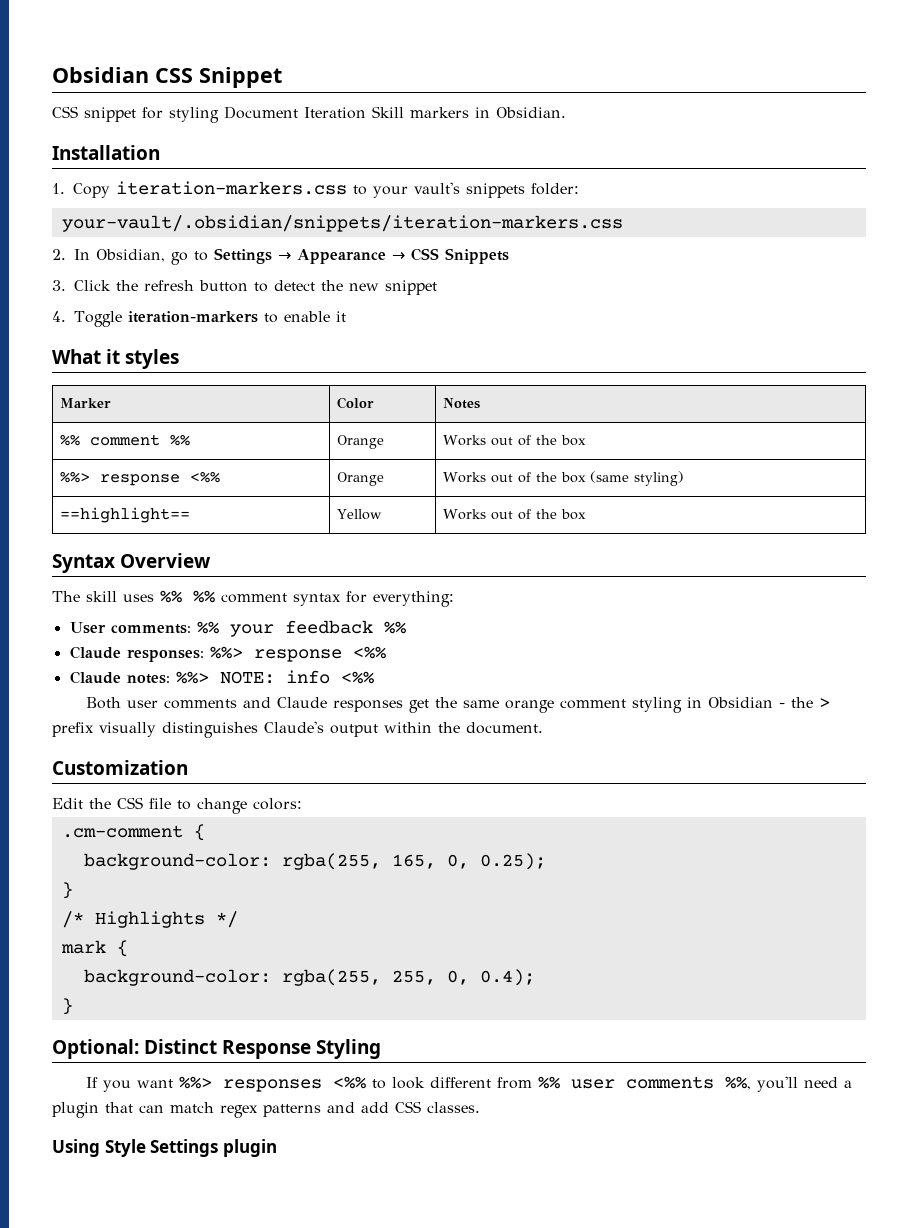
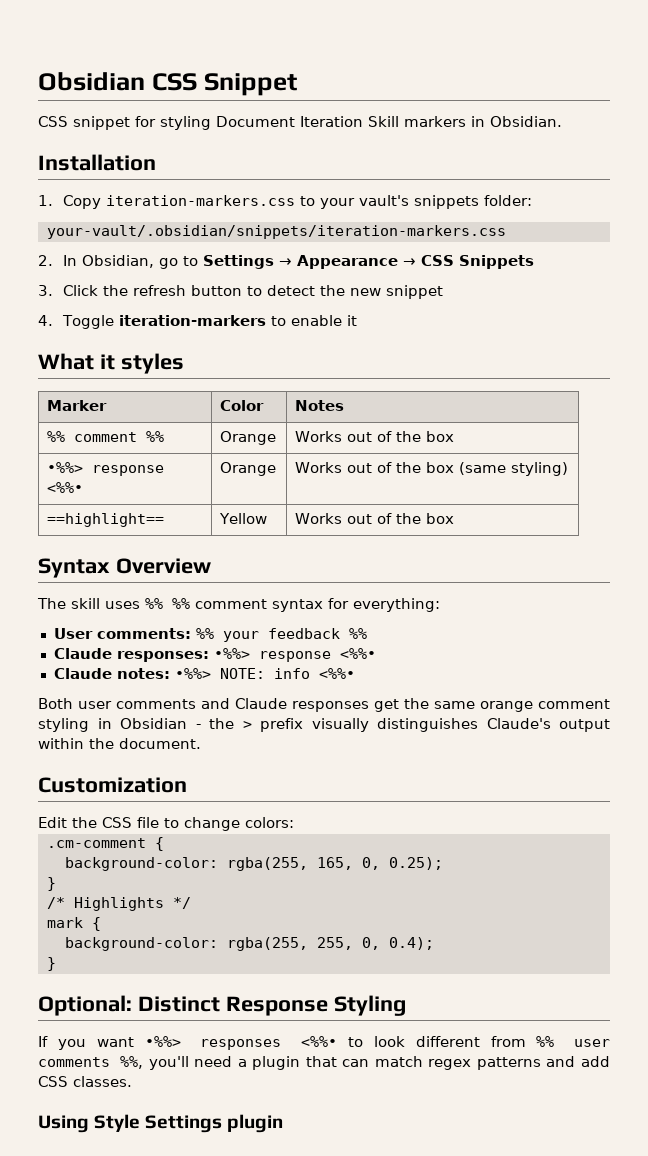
- %%> response <%% | Orange | Works out of the box (same styling)
+ •%%> response <%%• | Orange | Works out of the box (same styling)
- Claude responses: %%> response <%%
+ Claude responses: •%%> response <%%•
- Claude notes: %%> NOTE: info <%%
+ Claude notes: •%%> NOTE: info <%%•
- If you want %%> responses <%% to look different from %% user comments %%, you'll need a plugin that can match regex patterns and add CSS classes.
+ If you want •%%> responses <%%• to look different from %% user comments %%, you'll need a plugin that can match regex patterns and add CSS classes.

